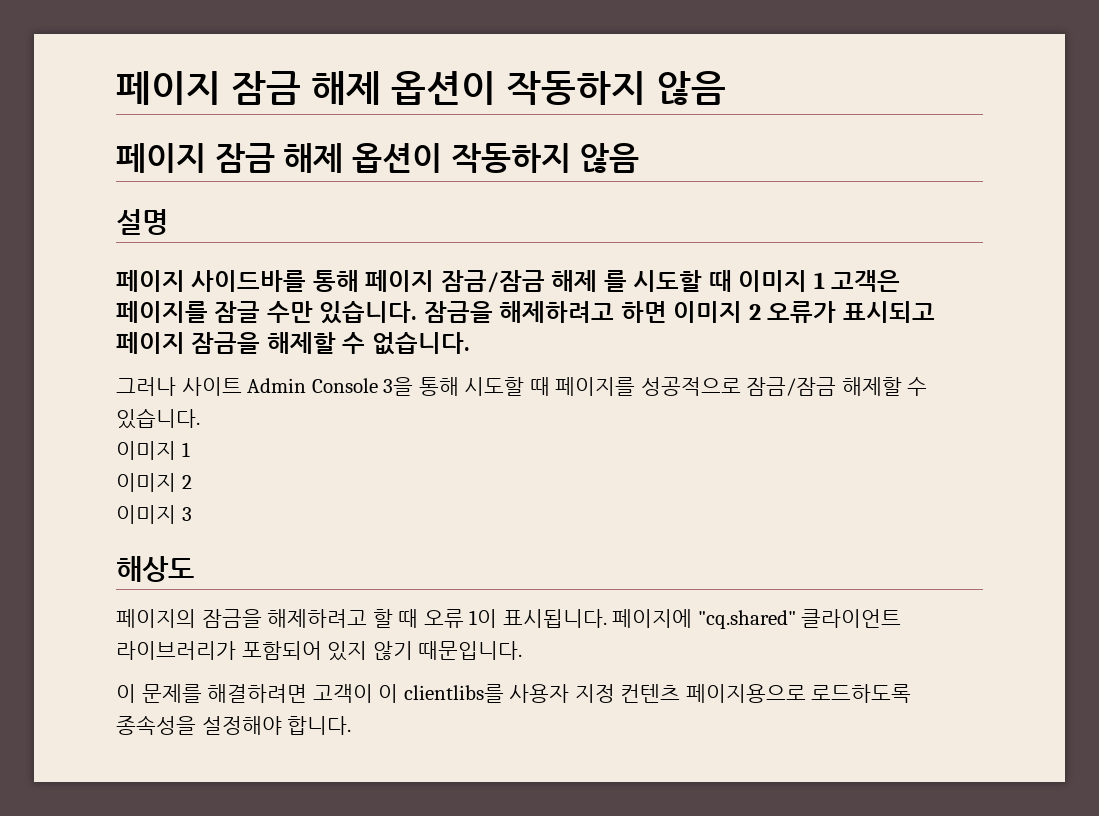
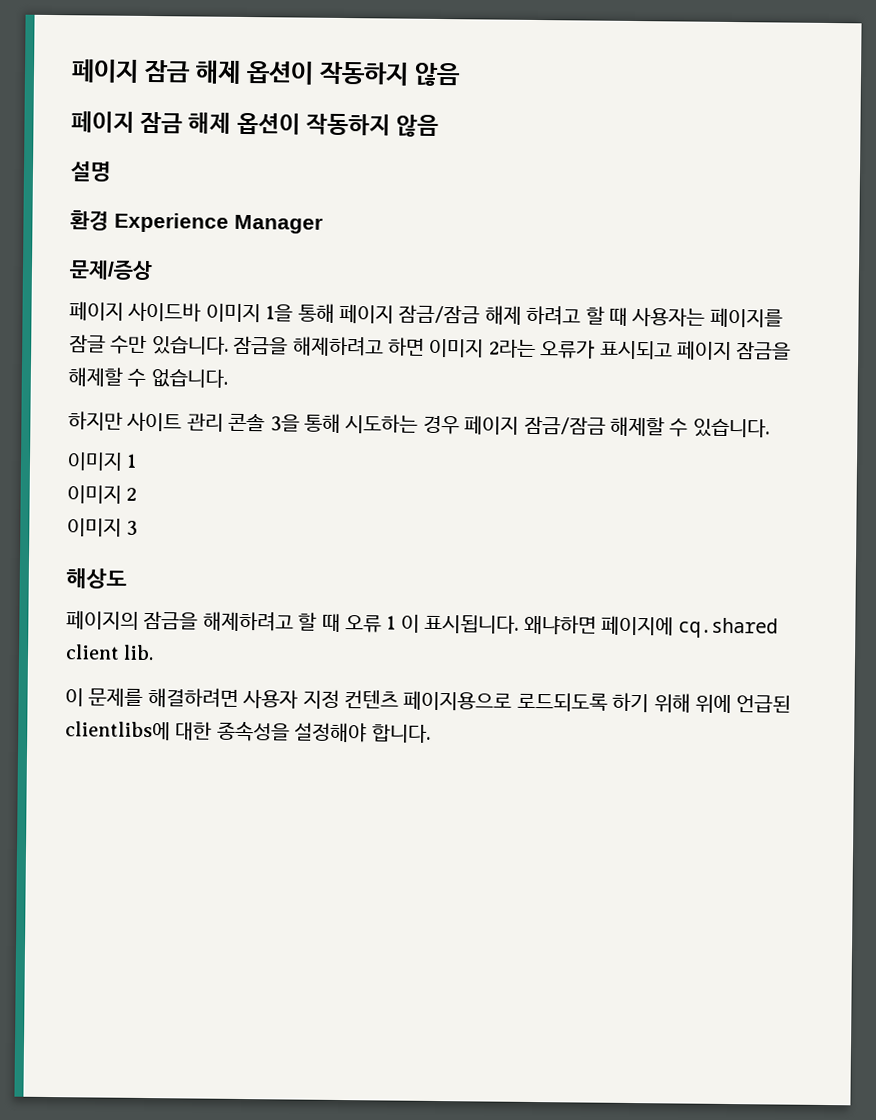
- 페이지 사이드바를 통해 페이지 잠금/잠금 해제 를 시도할 때 이미지 1 고객은 페이지를 잠글 수만 있습니다.
+ 환경 Experience Manager
+ 문제/증상
+ 페이지 사이드바 이미지 1을 통해 페이지 잠금/잠금 해제 하려고 할 때 사용자는 페이지를 잠글 수만 있습니다.
- 잠금을 해제하려고 하면 이미지 2 오류가 표시되고 페이지 잠금을 해제할 수 없습니다.
+ 잠금을 해제하려고 하면 이미지 2라는 오류가 표시되고 페이지 잠금을 해제할 수 없습니다.
- 그러나 사이트 Admin Console 3을 통해 시도할 때 페이지를 성공적으로 잠금/잠금 해제할 수 있습니다.
+ 하지만 사이트 관리 콘솔 3을 통해 시도하는 경우 페이지 잠금/잠금 해제할 수 있습니다.
- 페이지의 잠금을 해제하려고 할 때 오류 1이 표시됩니다. 페이지에 "cq.shared" 클라이언트 라이브러리가 포함되어 있지 않기 때문입니다.
+ 페이지의 잠금을 해제하려고 할 때 오류 1 이 표시됩니다. 왜냐하면 페이지에 cq.shared client lib.
- 이 문제를 해결하려면 고객이 이 clientlibs를 사용자 지정 컨텐츠 페이지용으로 로드하도록 종속성을 설정해야 합니다.
+ 이 문제를 해결하려면 사용자 지정 컨텐츠 페이지용으로 로드되도록 하기 위해 위에 언급된 clientlibs에 대한 종속성을 설정해야 합니다.

